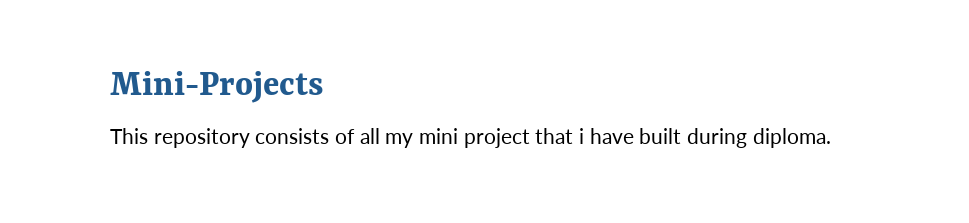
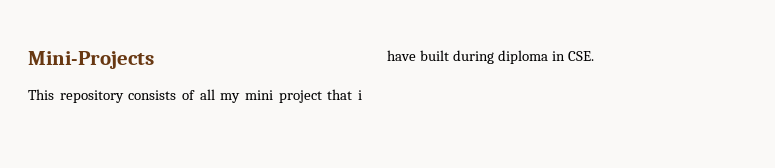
- This repository consists of all my mini project that i have built during diploma.
+ This repository consists of all my mini project that i have built during diploma in CSE.

